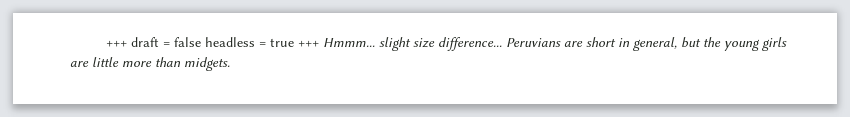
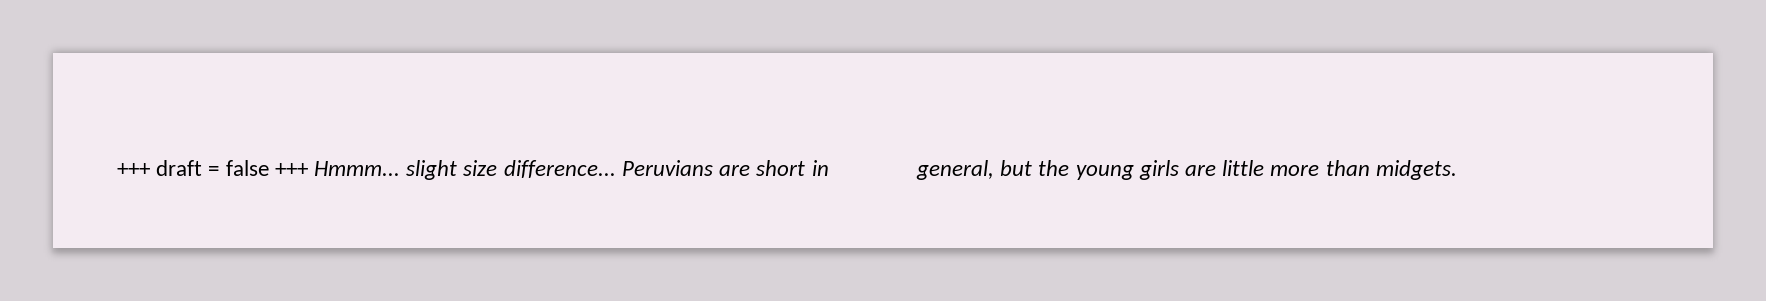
- +++ draft = false headless = true +++ Hmmm... slight size difference...
+ +++ draft = false +++ Hmmm... slight size difference...

